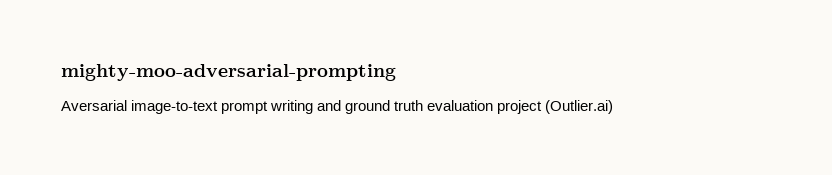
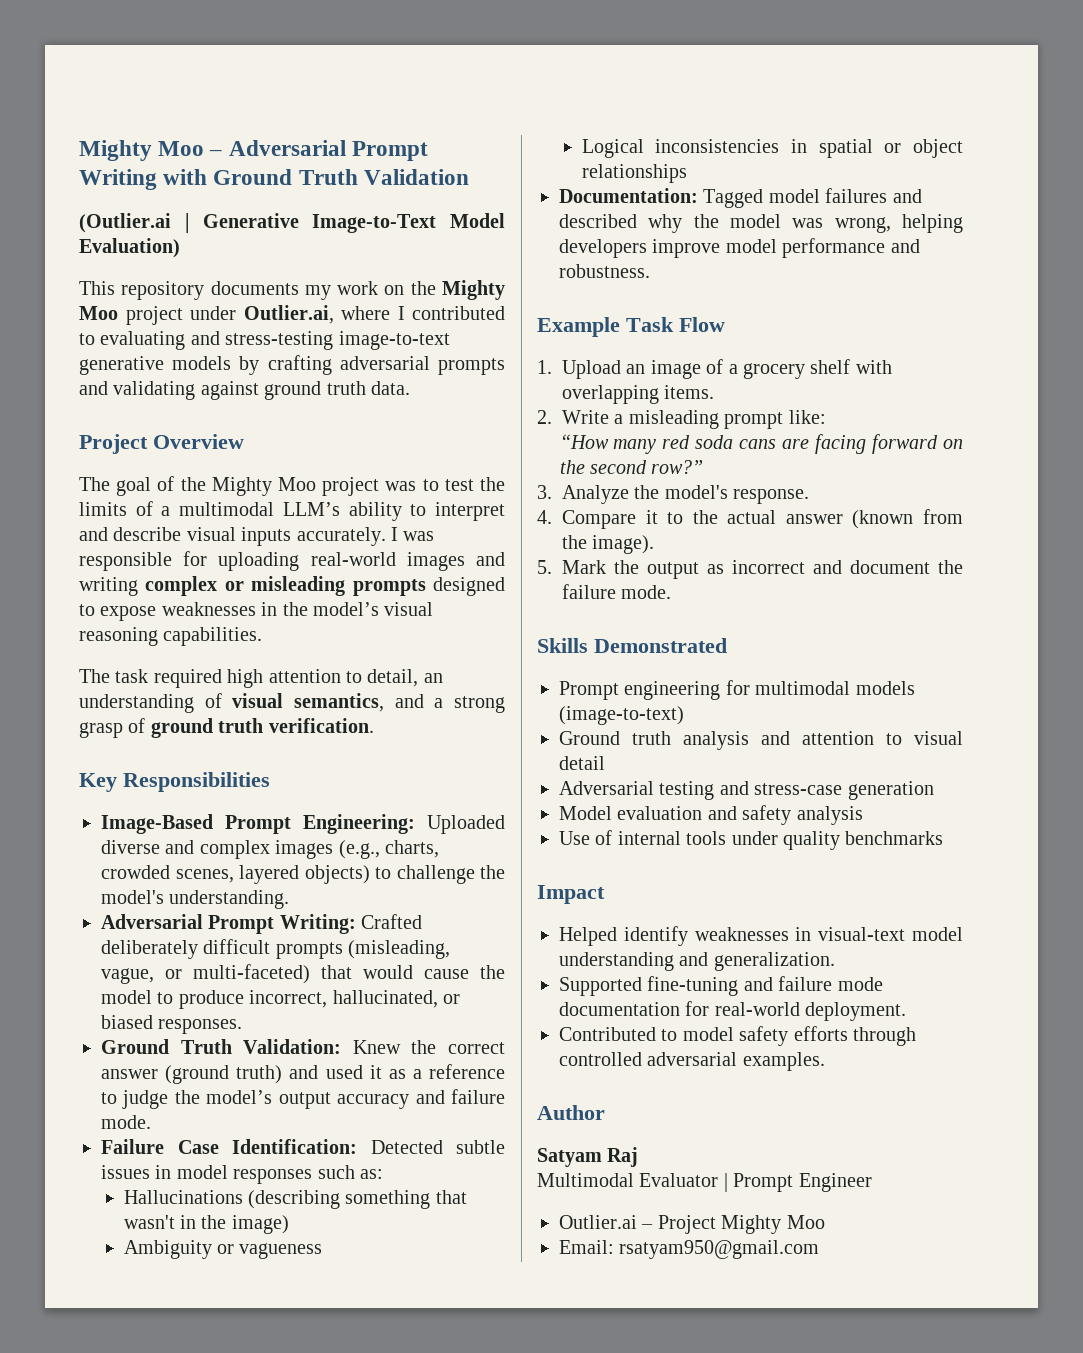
- mighty-moo-adversarial-prompting
- Aversarial image-to-text prompt writing and ground truth evaluation project (Outlier.ai)
+ Mighty Moo – Adversarial Prompt Writing with Ground Truth Validation
+ (Outlier.ai | Generative Image-to-Text Model Evaluation)
+ This repository documents my work on the Mighty Moo project under Outlier.ai, where I contributed to evaluating and stress-testing image-to-text generative models by crafting adversarial prompts and validating against ground truth data.
+ Project Overview
+ The goal of the Mighty Moo project was to test the limits of a multimodal LLM’s ability to interpret and describe visual inputs accurately. I was responsible for uploading real-world images and writing complex or misleading prompts designed to expose weaknesses in the model’s visual reasoning capabilities.
+ The task required high attention to detail, an understanding of visual semantics, and a strong grasp of ground truth verification.
+ Key Responsibilities
+ Image-Based Prompt Engineering: Uploaded diverse and complex images (e.g., charts, crowded scenes, layered objects) to challenge the model's understanding.
+ Adversarial Prompt Writing: Crafted deliberately difficult prompts (misleading, vague, or multi-faceted) that would cause the model to produce incorrect, hallucinated, or biased responses.
+ Ground Truth Validation: Knew the correct answer (ground truth) and used it as a reference to judge the model’s output accuracy and failure mode.
+ Failure Case Identification: Detected subtle issues in model responses such as:
+ Hallucinations (describing something that wasn't in the image)
+ Ambiguity or vagueness
+ Logical inconsistencies in spatial or object relationships
+ Documentation: Tagged model failures and described why the model was wrong, helping developers improve model performance and robustness.
+ Example Task Flow
+ 1. Upload an image of a grocery shelf with overlapping items.
+ 2. Write a misleading prompt like:
+ “How many red soda cans are facing forward on the second row?”
+ 3. Analyze the model's response.
+ 4. Compare it to the actual answer (known from the image).
+ 5. Mark the output as incorrect and document the failure mode.
+ Skills Demonstrated
+ Prompt engineering for multimodal models (image-to-text)
+ Ground truth analysis and attention to visual detail
+ Adversarial testing and stress-case generation
+ Model evaluation and safety analysis
+ Use of internal tools under quality benchmarks
+ Impact
+ Helped identify weaknesses in visual-text model understanding and generalization.
+ Supported fine-tuning and failure mode documentation for real-world deployment.
+ Contributed to model safety efforts through controlled adversarial examples.
+ Author
+ Satyam Raj
+ Multimodal Evaluator | Prompt Engineer
+ Outlier.ai – Project Mighty Moo
+ Email: rsatyam950@gmail.com

